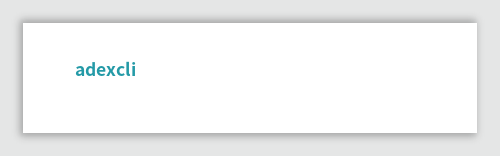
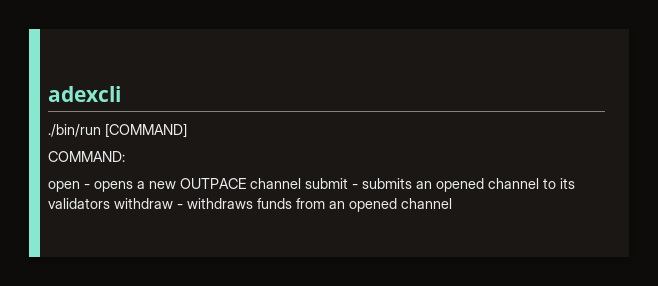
+ ./bin/run [COMMAND]
+ COMMAND:
+ open - opens a new OUTPACE channel submit - submits an opened channel to its validators withdraw - withdraws funds from an opened channel

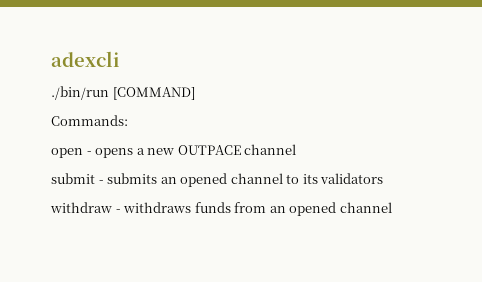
- COMMAND:
+ Commands:
- open - opens a new OUTPACE channel submit - submits an opened channel to its validators withdraw - withdraws funds from an opened channel
+ open - opens a new OUTPACE channel
+ submit - submits an opened channel to its validators
+ withdraw - withdraws funds from an opened channel

